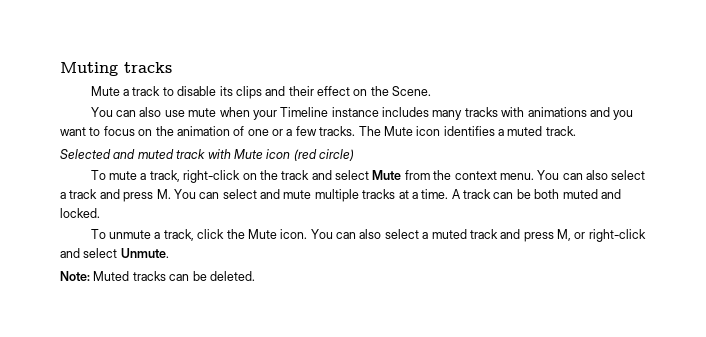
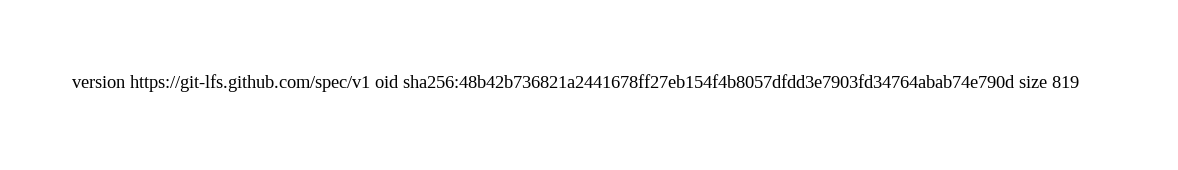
- Muting tracks
- Mute a track to disable its clips and their effect on the Scene.
- You can also use mute when your Timeline instance includes many tracks with animations and you want to focus on the animation of one or a few tracks. The Mute icon identifies a muted track.
- Selected and muted track with Mute icon (red circle)
- To mute a track, right-click on the track and select Mute from the context menu. You can also select a track and press M. You can select and mute multiple tracks at a time. A track can be both muted and locked.
- To unmute a track, click the Mute icon. You can also select a muted track and press M, or right-click and select Unmute.
- Note: Muted tracks can be deleted.
+ version https://git-lfs.github.com/spec/v1 oid sha256:48b42b736821a2441678ff27eb154f4b8057dfdd3e7903fd34764abab74e790d size 819

